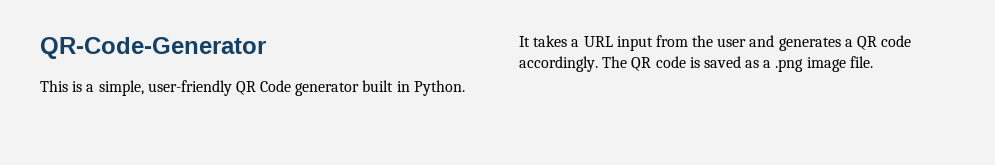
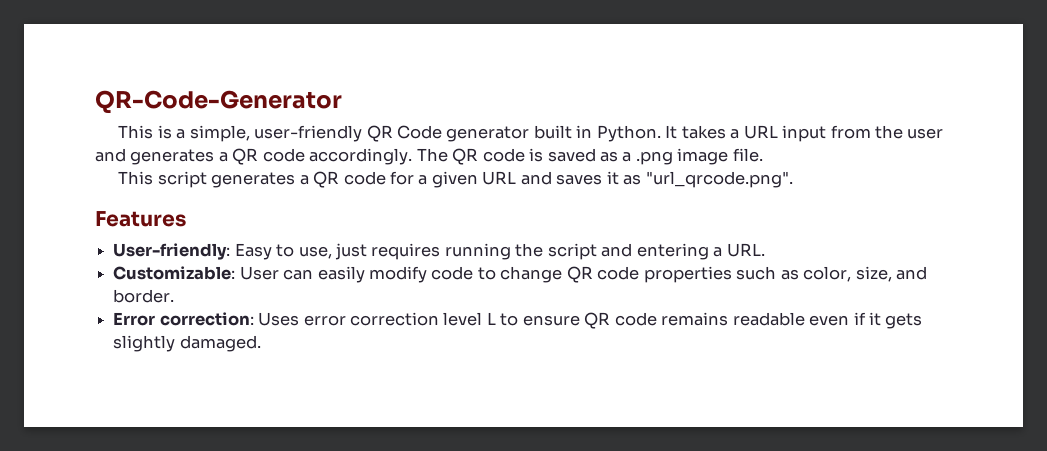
+ This script generates a QR code for a given URL and saves it as "url_qrcode.png".
+ Features
+ User-friendly: Easy to use, just requires running the script and entering a URL.
+ Customizable: User can easily modify code to change QR code properties such as color, size, and border.
+ Error correction: Uses error correction level L to ensure QR code remains readable even if it gets slightly damaged.

